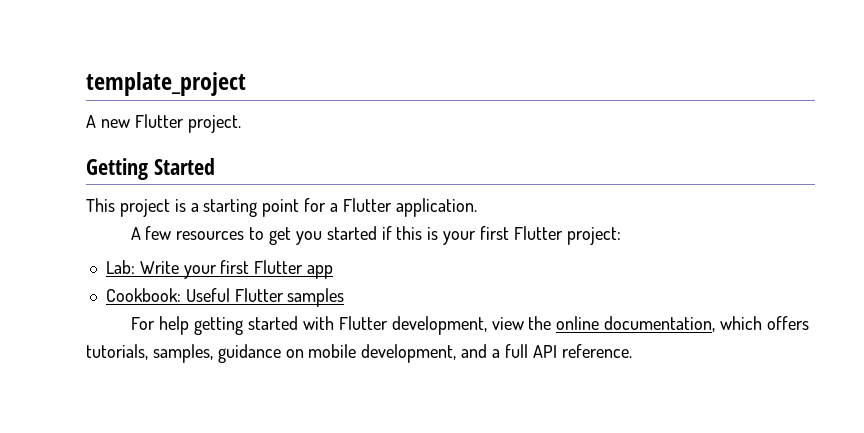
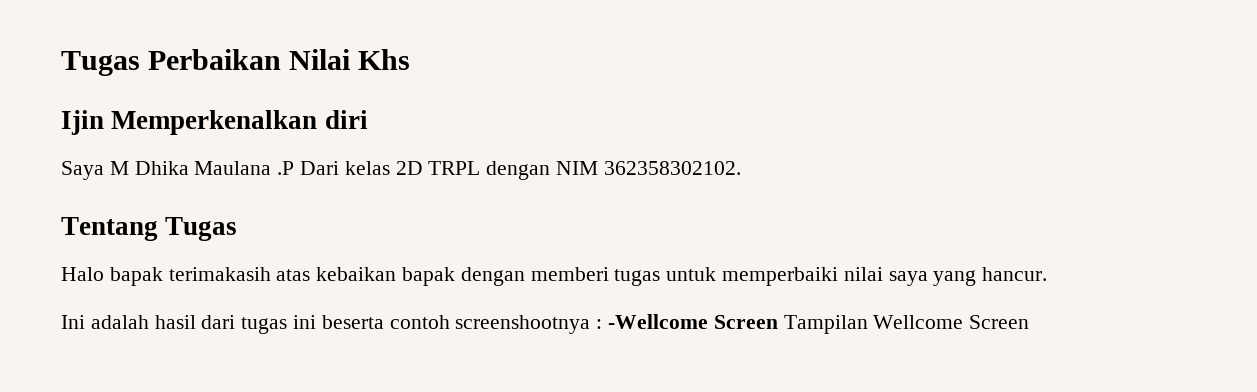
- template_project
- A new Flutter project.
- Getting Started
- This project is a starting point for a Flutter application.
- A few resources to get you started if this is your first Flutter project:
- Lab: Write your first Flutter app
- Cookbook: Useful Flutter samples
- For help getting started with Flutter development, view the online documentation, which offers tutorials, samples, guidance on mobile development, and a full API reference.
+ Tugas Perbaikan Nilai Khs
+ Ijin Memperkenalkan diri
+ Saya M Dhika Maulana .P Dari kelas 2D TRPL dengan NIM 362358302102.
+ Tentang Tugas
+ Halo bapak terimakasih atas kebaikan bapak dengan memberi tugas untuk memperbaiki nilai saya yang hancur.
+ Ini adalah hasil dari tugas ini beserta contoh screenshootnya : -Wellcome Screen Tampilan Wellcome Screen

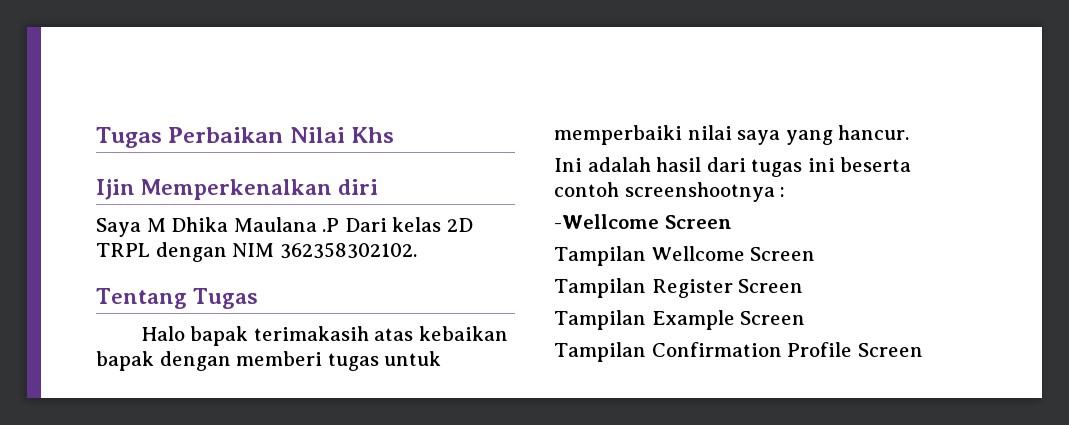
- Ini adalah hasil dari tugas ini beserta contoh screenshootnya : -Wellcome Screen Tampilan Wellcome Screen
+ Ini adalah hasil dari tugas ini beserta contoh screenshootnya :
+ -Wellcome Screen
+ Tampilan Wellcome Screen
+ Tampilan Register Screen
+ Tampilan Example Screen
+ Tampilan Confirmation Profile Screen

